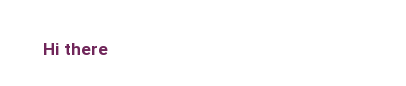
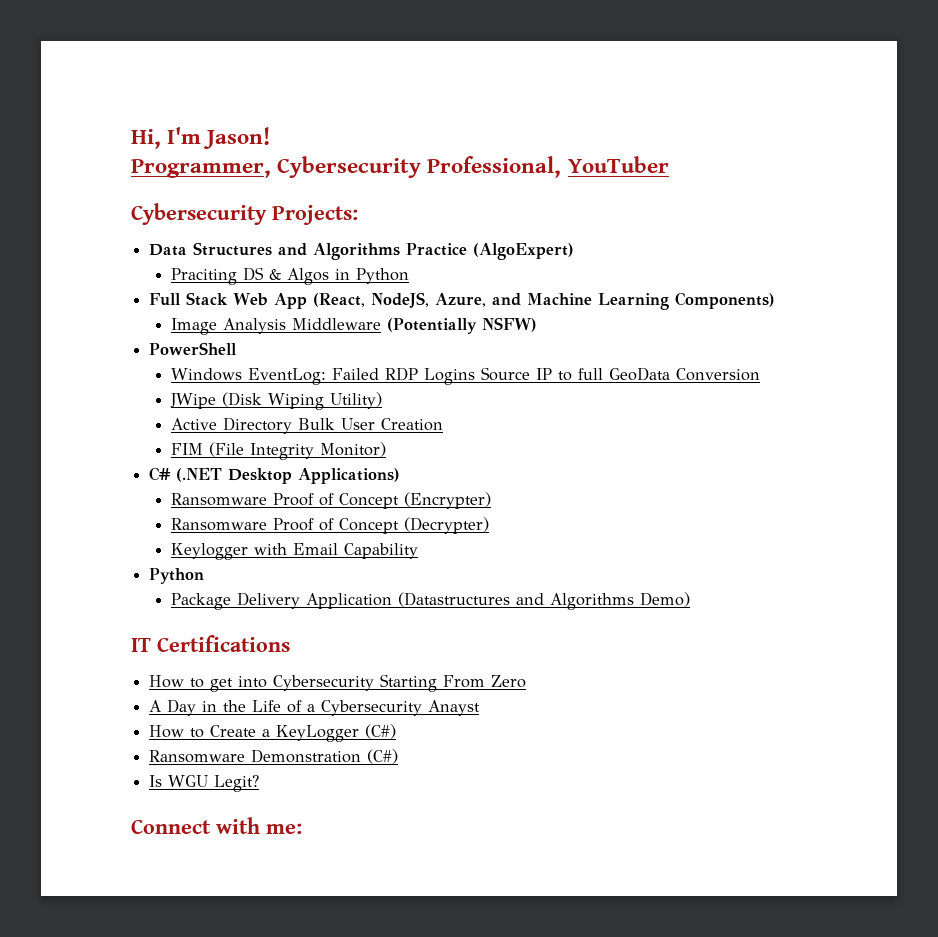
- Hi there
+ Hi, I'm Jason!
+ Programmer, Cybersecurity Professional, YouTuber
+ Cybersecurity Projects:
+ Data Structures and Algorithms Practice (AlgoExpert)
+ Praciting DS & Algos in Python
+ Full Stack Web App (React, NodeJS, Azure, and Machine Learning Components)
+ Image Analysis Middleware (Potentially NSFW)
+ PowerShell
+ Windows EventLog: Failed RDP Logins Source IP to full GeoData Conversion
+ JWipe (Disk Wiping Utility)
+ Active Directory Bulk User Creation
+ FIM (File Integrity Monitor)
+ C# (.NET Desktop Applications)
+ Ransomware Proof of Concept (Encrypter)
+ Ransomware Proof of Concept (Decrypter)
+ Keylogger with Email Capability
+ Python
+ Package Delivery Application (Datastructures and Algorithms Demo)
+ IT Certifications
+ How to get into Cybersecurity Starting From Zero
+ A Day in the Life of a Cybersecurity Anayst
+ How to Create a KeyLogger (C#)
+ Ransomware Demonstration (C#)
+ Is WGU Legit?
+ Connect with me:

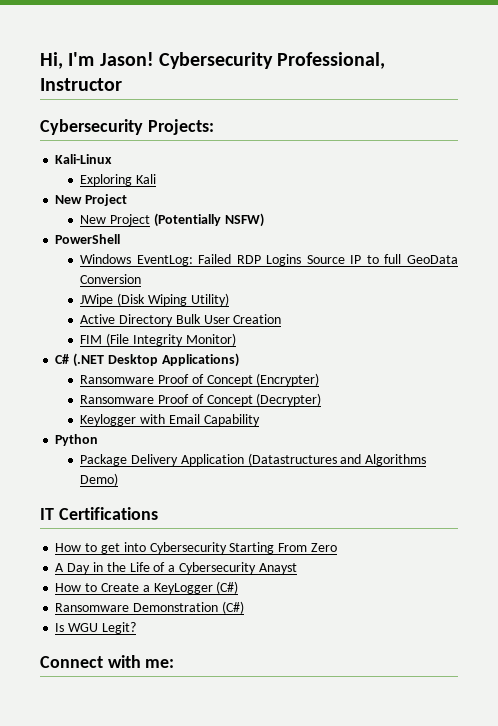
- Hi, I'm Jason!
- Programmer, Cybersecurity Professional, YouTuber
+ Hi, I'm Jason! Cybersecurity Professional, Instructor
- Data Structures and Algorithms Practice (AlgoExpert)
- Praciting DS & Algos in Python
- Full Stack Web App (React, NodeJS, Azure, and Machine Learning Components)
- Image Analysis Middleware (Potentially NSFW)
+ Kali-Linux
+ Exploring Kali
+ New Project
+ New Project (Potentially NSFW)

